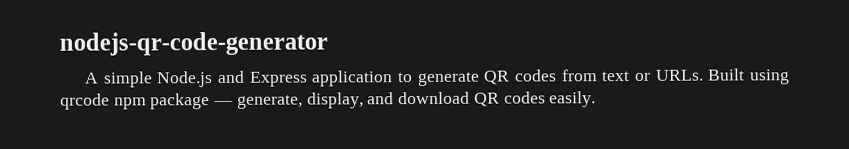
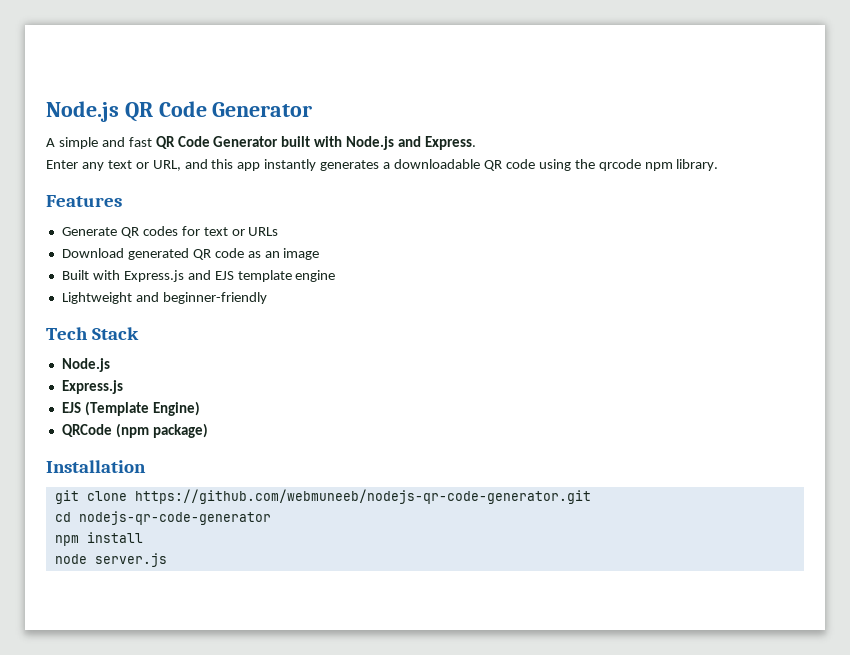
- nodejs-qr-code-generator
- A simple Node.js and Express application to generate QR codes from text or URLs. Built using qrcode npm package — generate, display, and download QR codes easily.
+ Node.js QR Code Generator
+ A simple and fast QR Code Generator built with Node.js and Express.
+ Enter any text or URL, and this app instantly generates a downloadable QR code using the qrcode npm library.
+ Features
+ Generate QR codes for text or URLs
+ Download generated QR code as an image
+ Built with Express.js and EJS template engine
+ Lightweight and beginner-friendly
+ Tech Stack
+ Node.js
+ Express.js
+ EJS (Template Engine)
+ QRCode (npm package)
+ Installation
+ git clone https://github.com/webmuneeb/nodejs-qr-code-generator.git
+ cd nodejs-qr-code-generator
+ npm install
+ node server.js

